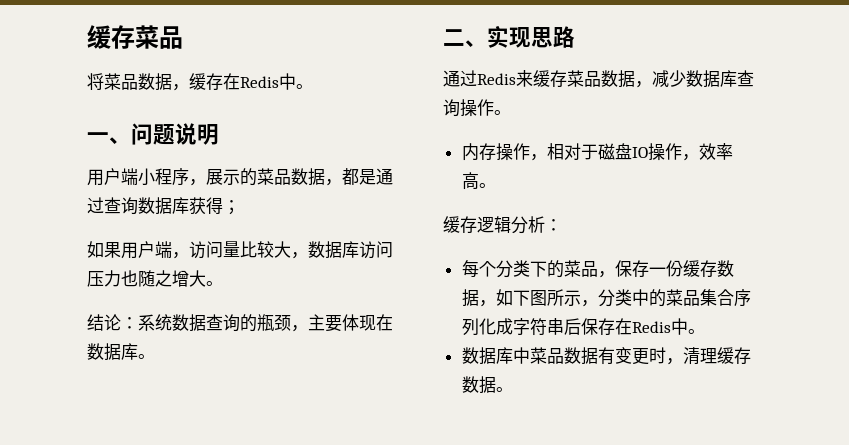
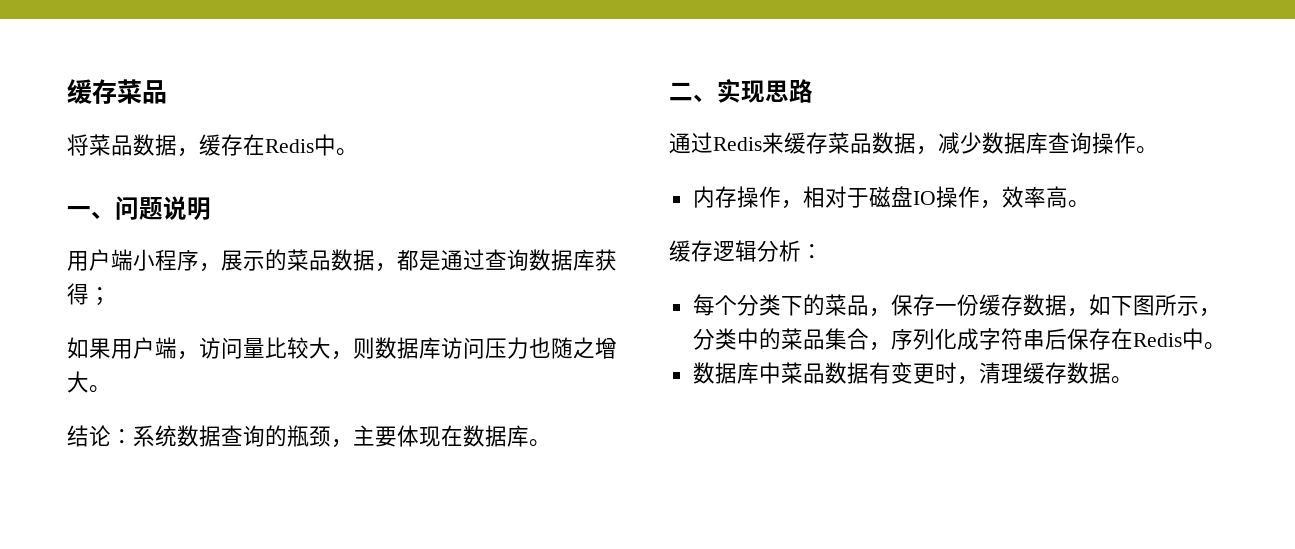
- 如果用户端，访问量比较大，数据库访问压力也随之增大。
+ 如果用户端，访问量比较大，则数据库访问压力也随之增大。
- 每个分类下的菜品，保存一份缓存数据，如下图所示，分类中的菜品集合序列化成字符串后保存在Redis中。
+ 每个分类下的菜品，保存一份缓存数据，如下图所示，分类中的菜品集合，序列化成字符串后保存在Redis中。

